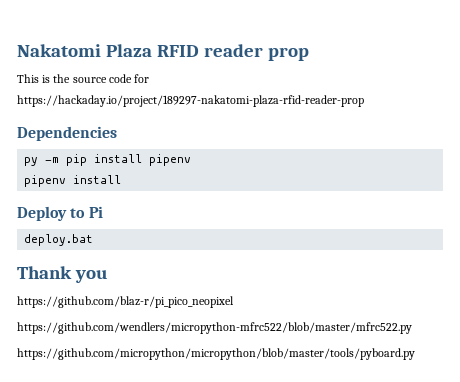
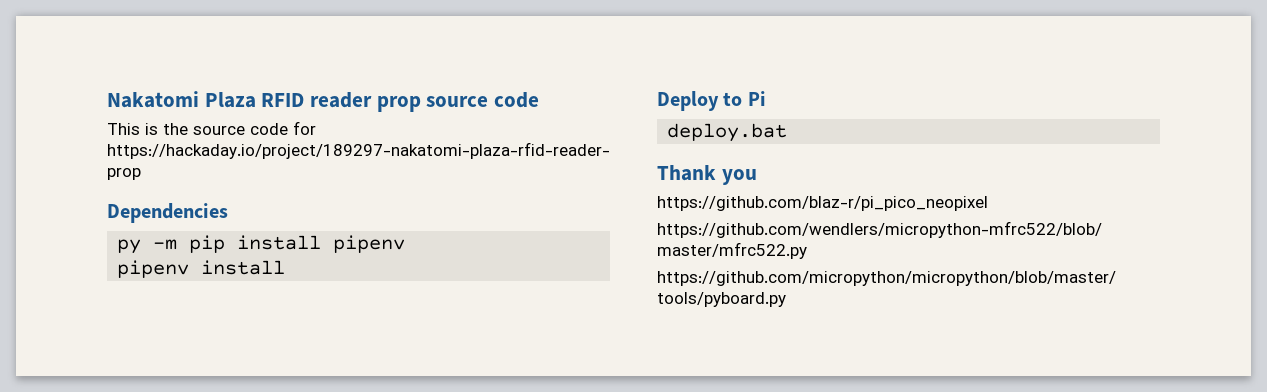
- Nakatomi Plaza RFID reader prop
+ Nakatomi Plaza RFID reader prop source code

